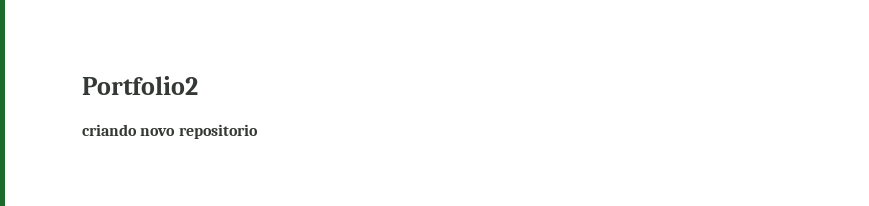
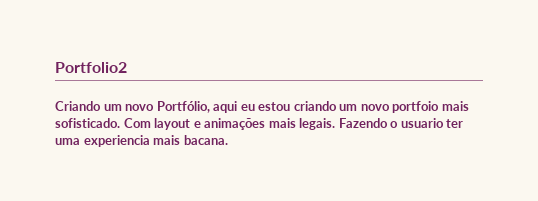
- criando novo repositorio
+ Criando um novo Portfólio, aqui eu estou criando um novo portfoio mais sofisticado. Com layout e animações mais legais. Fazendo o usuario ter uma experiencia mais bacana.

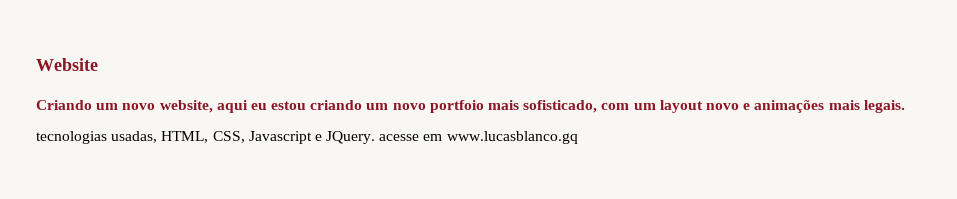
- Portfolio2
+ Website
- Criando um novo Portfólio, aqui eu estou criando um novo portfoio mais sofisticado. Com layout e animações mais legais. Fazendo o usuario ter uma experiencia mais bacana.
+ Criando um novo website, aqui eu estou criando um novo portfoio mais sofisticado, com um layout novo e animações mais legais.
+ tecnologias usadas, HTML, CSS, Javascript e JQuery. acesse em www.lucasblanco.gq

